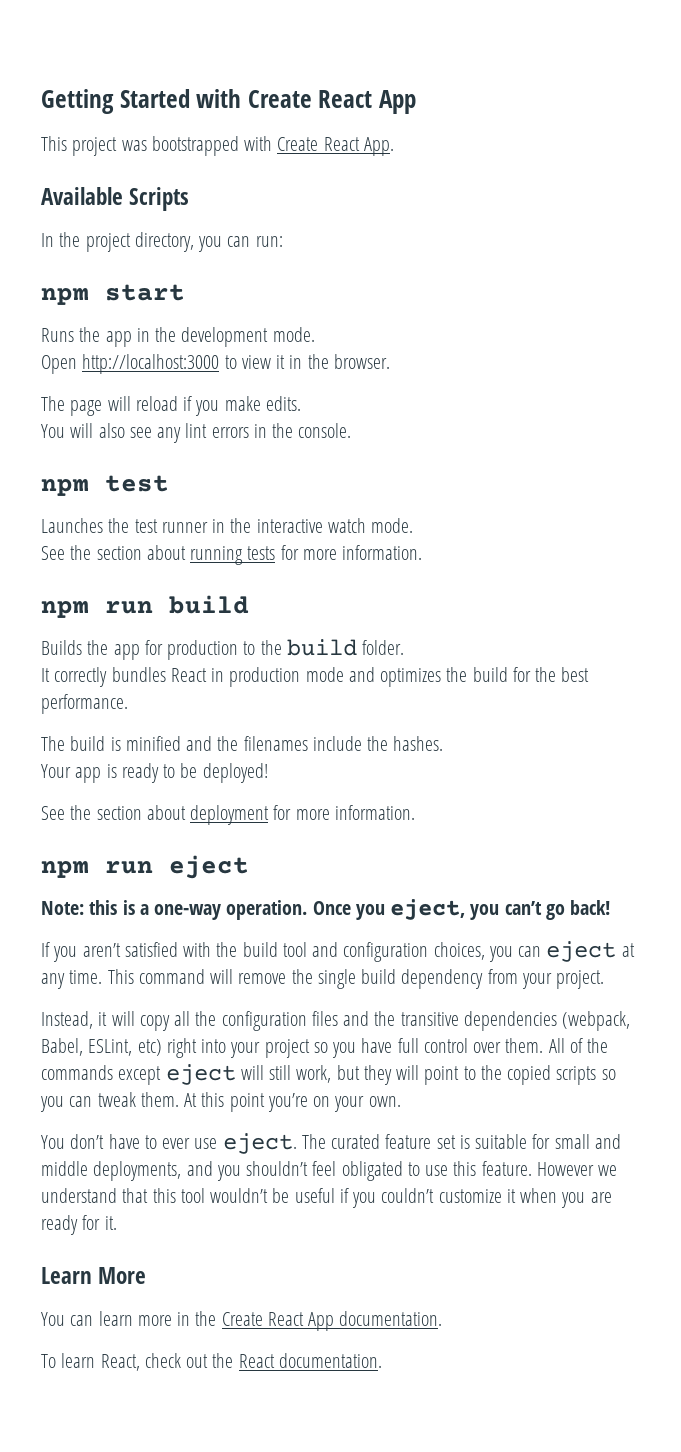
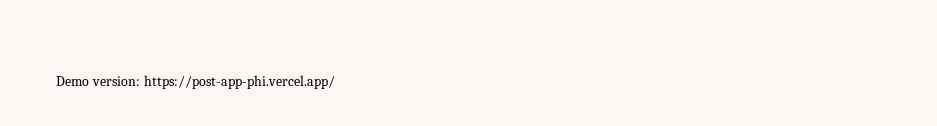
- Getting Started with Create React App
- This project was bootstrapped with Create React App.
- Available Scripts
- In the project directory, you can run:
- npm start
- Runs the app in the development mode.
- Open http://localhost:3000 to view it in the browser.
- The page will reload if you make edits.
- You will also see any lint errors in the console.
- npm test
- Launches the test runner in the interactive watch mode.
- See the section about running tests for more information.
- npm run build
- Builds the app for production to the build folder.
- It correctly bundles React in production mode and optimizes the build for the best performance.
- The build is minified and the filenames include the hashes.
- Your app is ready to be deployed!
- See the section about deployment for more information.
- npm run eject
- Note: this is a one-way operation. Once you eject, you can’t go back!
- If you aren’t satisfied with the build tool and configuration choices, you can eject at any time. This command will remove the single build dependency from your project.
- Instead, it will copy all the configuration files and the transitive dependencies (webpack, Babel, ESLint, etc) right into your project so you have full control over them. All of the commands except eject will still work, but they will point to the copied scripts so you can tweak them. At this point you’re on your own.
- You don’t have to ever use eject. The curated feature set is suitable for small and middle deployments, and you shouldn’t feel obligated to use this feature. However we understand that this tool wouldn’t be useful if you couldn’t customize it when you are ready for it.
- Learn More
- You can learn more in the Create React App documentation.
- To learn React, check out the React documentation.
+ Demo version: https://post-app-phi.vercel.app/

